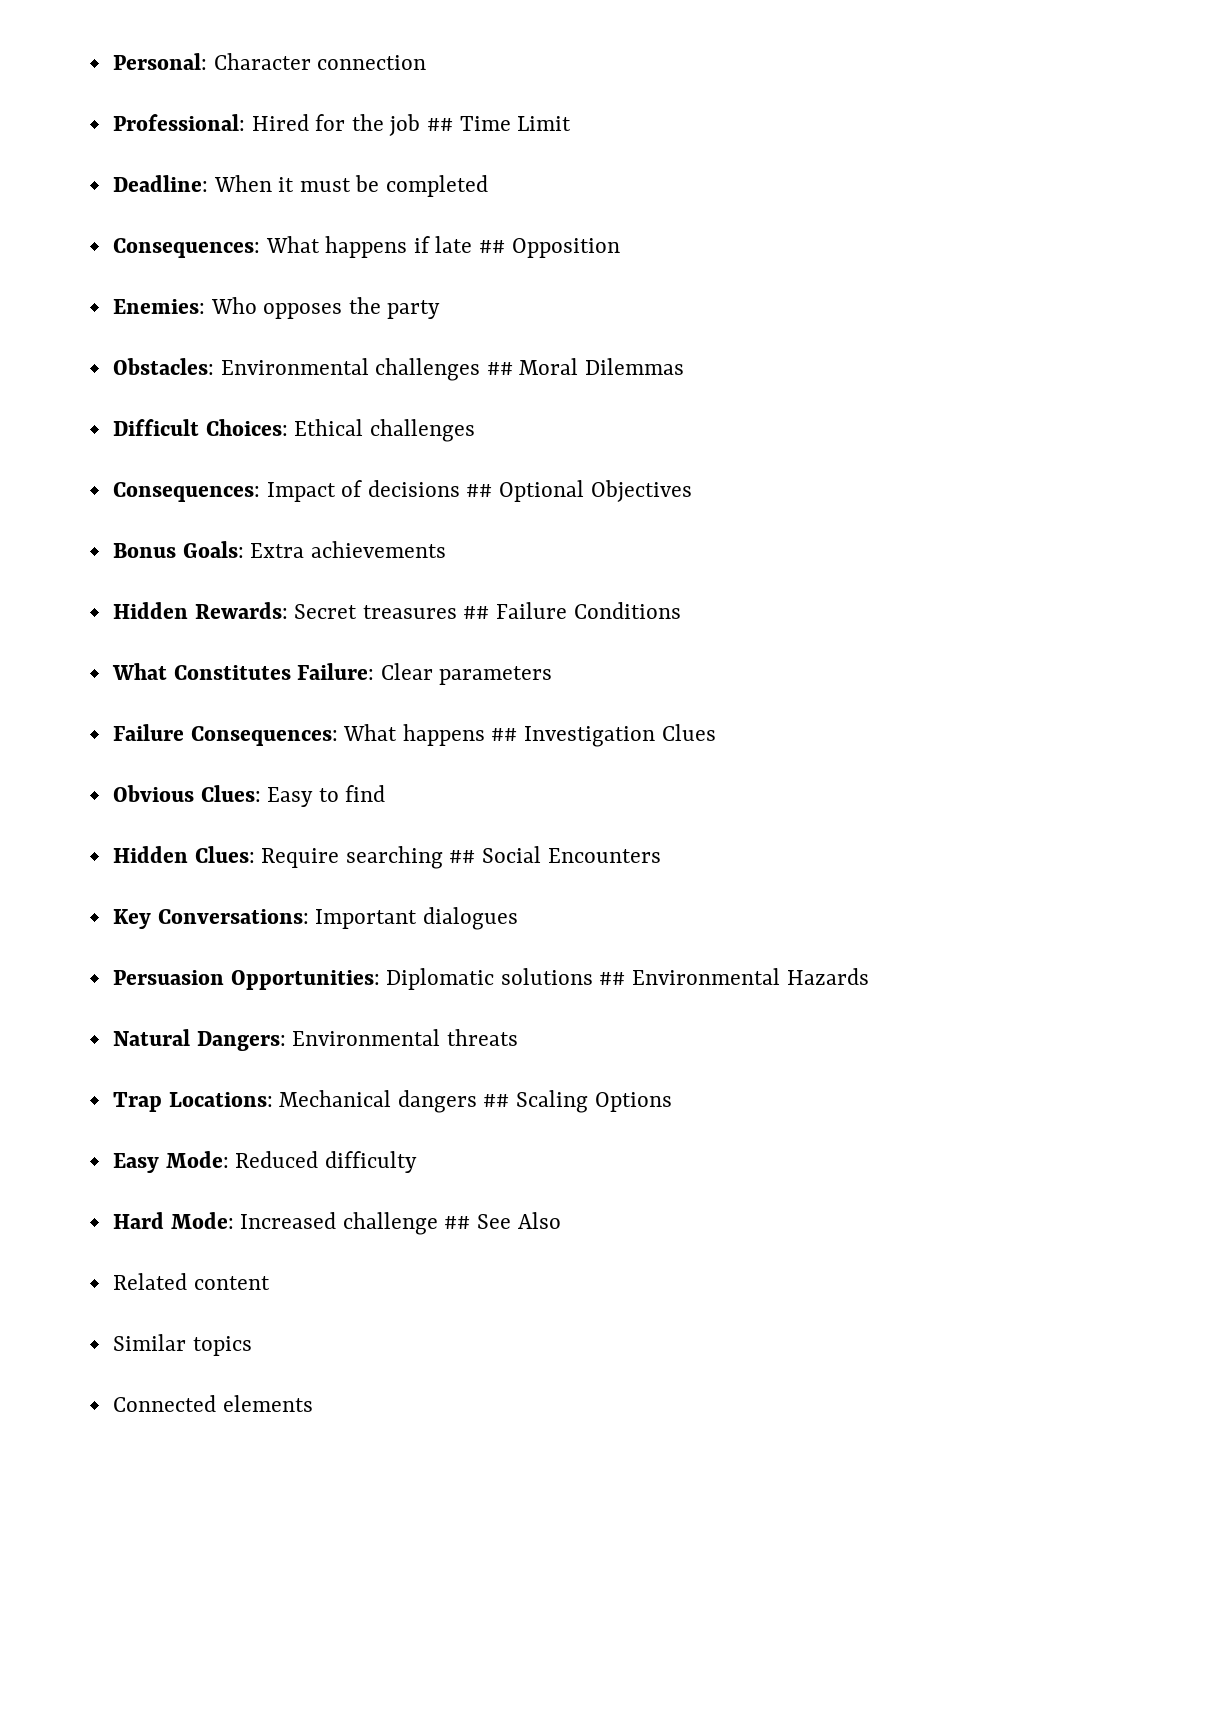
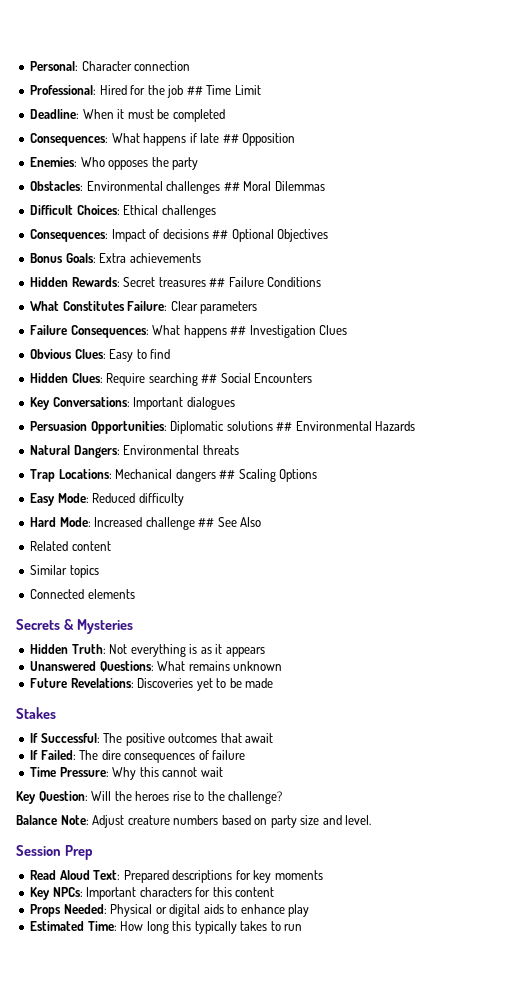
+ Secrets & Mysteries
+ Hidden Truth: Not everything is as it appears
+ Unanswered Questions: What remains unknown
+ Future Revelations: Discoveries yet to be made
+ Stakes
+ If Successful: The positive outcomes that await
+ If Failed: The dire consequences of failure
+ Time Pressure: Why this cannot wait
+ Key Question: Will the heroes rise to the challenge?
+ Balance Note: Adjust creature numbers based on party size and level.
+ Session Prep
+ Read Aloud Text: Prepared descriptions for key moments
+ Key NPCs: Important characters for this content
+ Props Needed: Physical or digital aids to enhance play
+ Estimated Time: How long this typically takes to run

